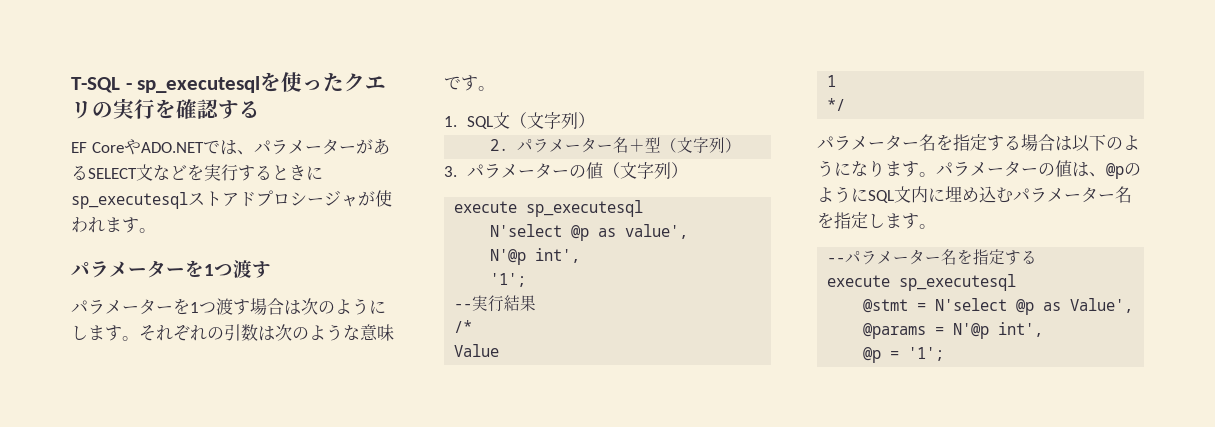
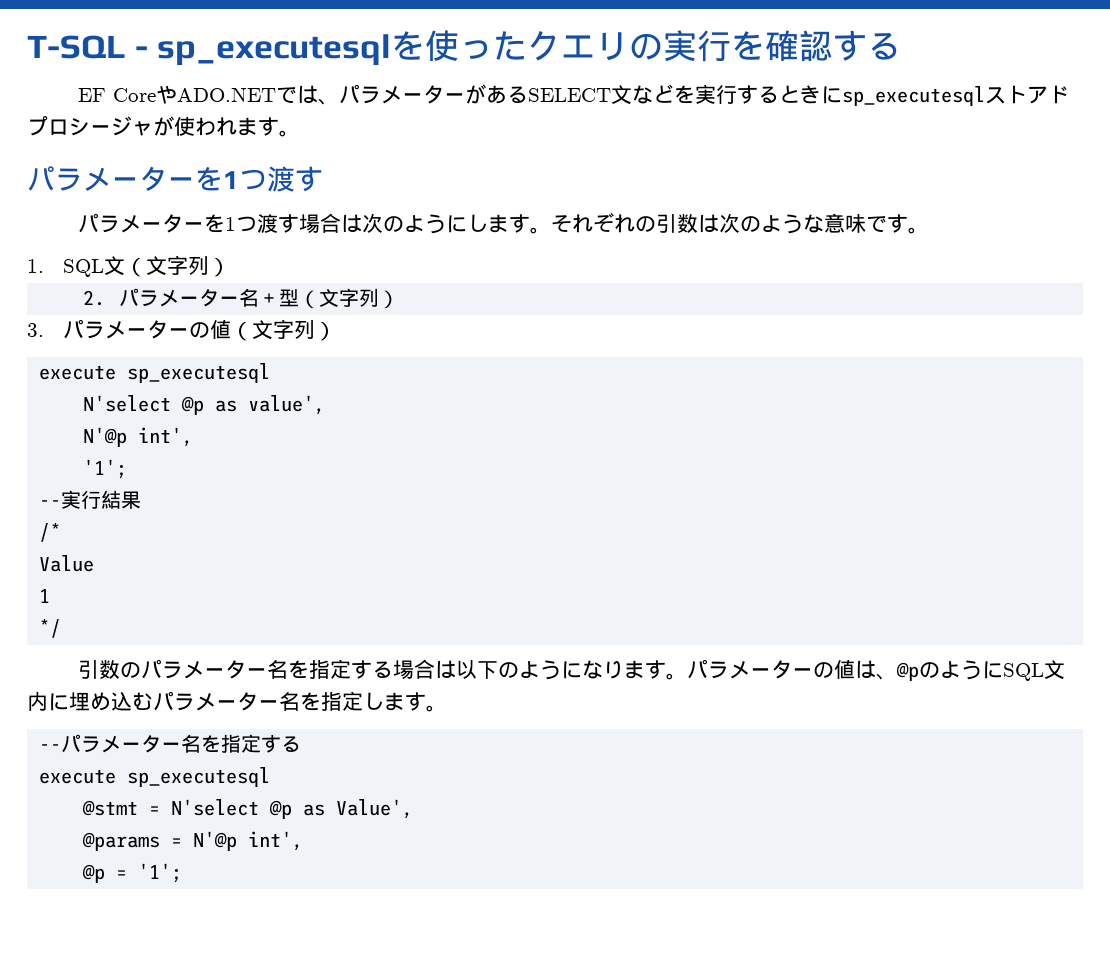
- パラメーター名を指定する場合は以下のようになります。
+ 引数のパラメーター名を指定する場合は以下のようになります。

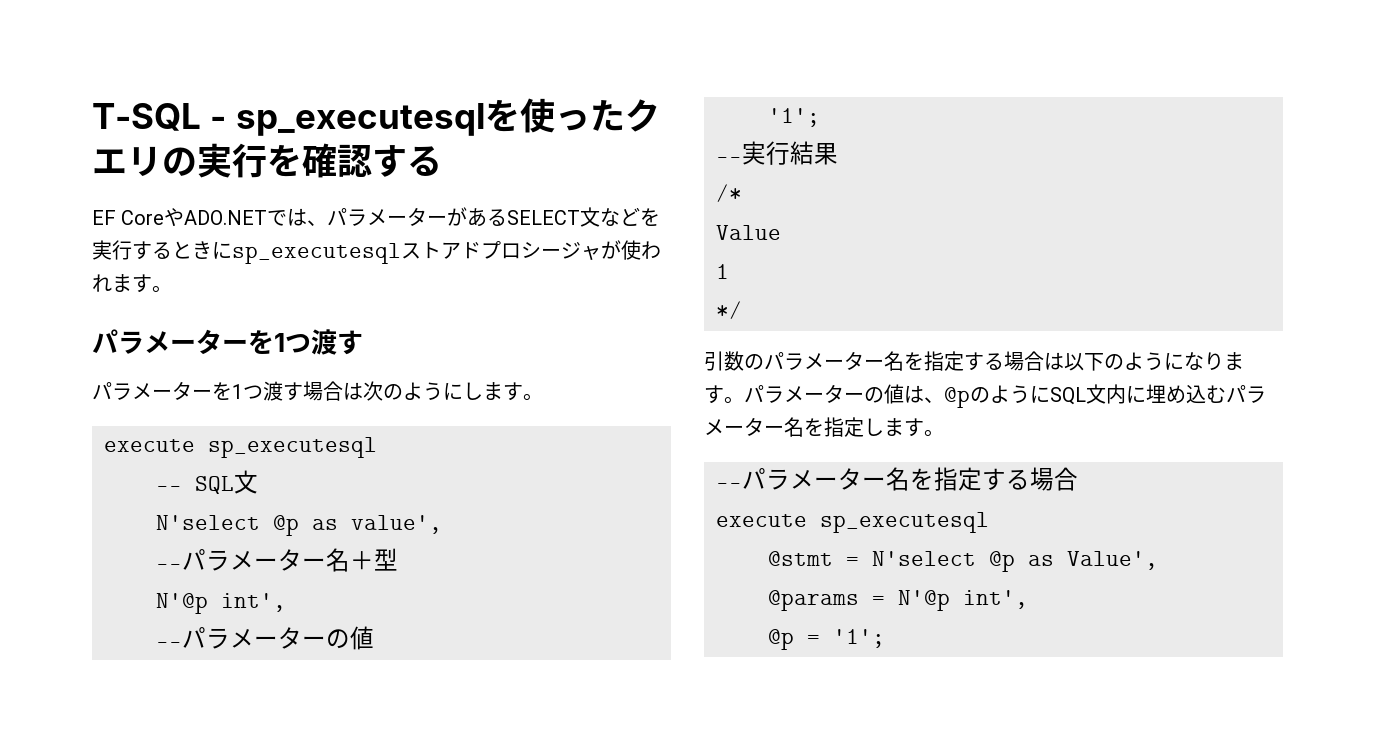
- パラメーターを1つ渡す場合は次のようにします。それぞれの引数は次のような意味です。
- 1. SQL文（文字列）
- 2.パラメーター名＋型（文字列）
- 3.パラメーターの値（文字列）
+ パラメーターを1つ渡す場合は次のようにします。
  execute sp_executesql
+ -- SQL文
  N'select @p as value',
+ --パラメーター名＋型
  N'@p int',
+ --パラメーターの値
- --パラメーター名を指定する
+ --パラメーター名を指定する場合

